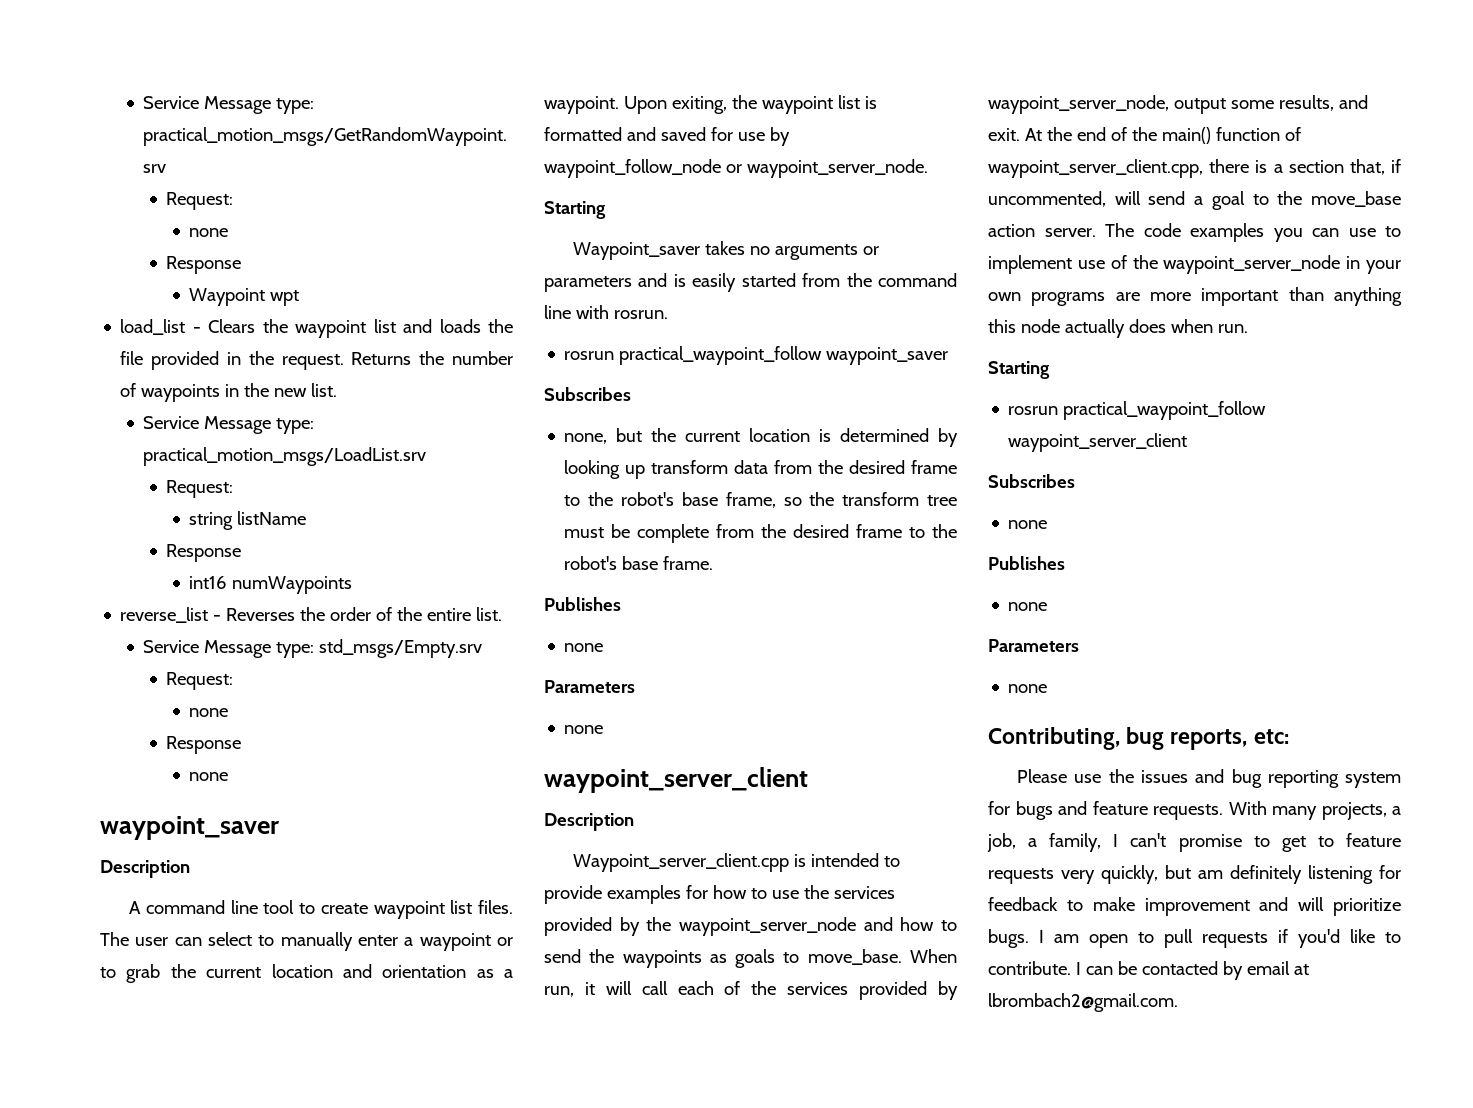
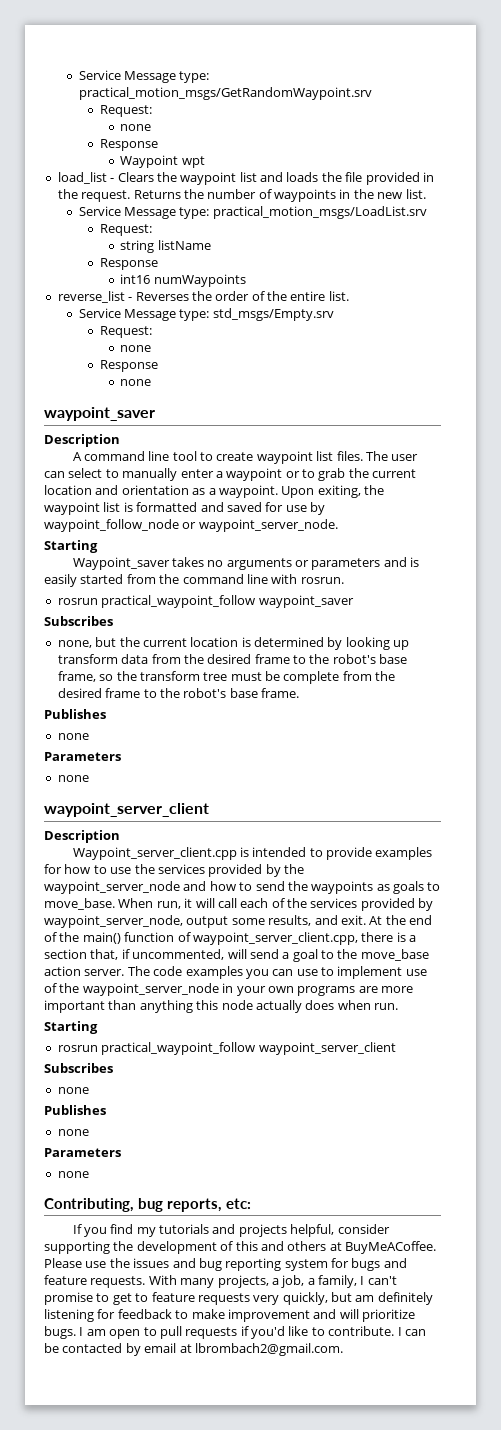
+ If you find my tutorials and projects helpful, consider supporting the development of this and others at BuyMeACoffee.

